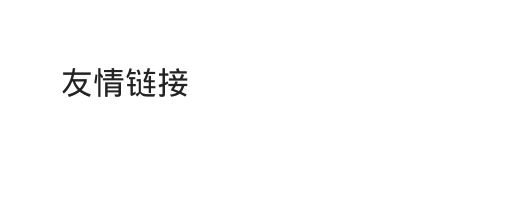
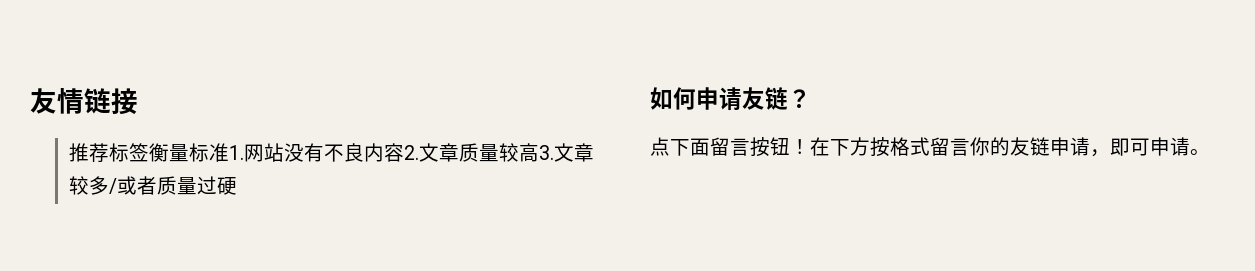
+ 推荐标签衡量标准1.网站没有不良内容2.文章质量较高3.文章较多/或者质量过硬
+ 如何申请友链？
+ 点下面留言按钮！在下方按格式留言你的友链申请，即可申请。

